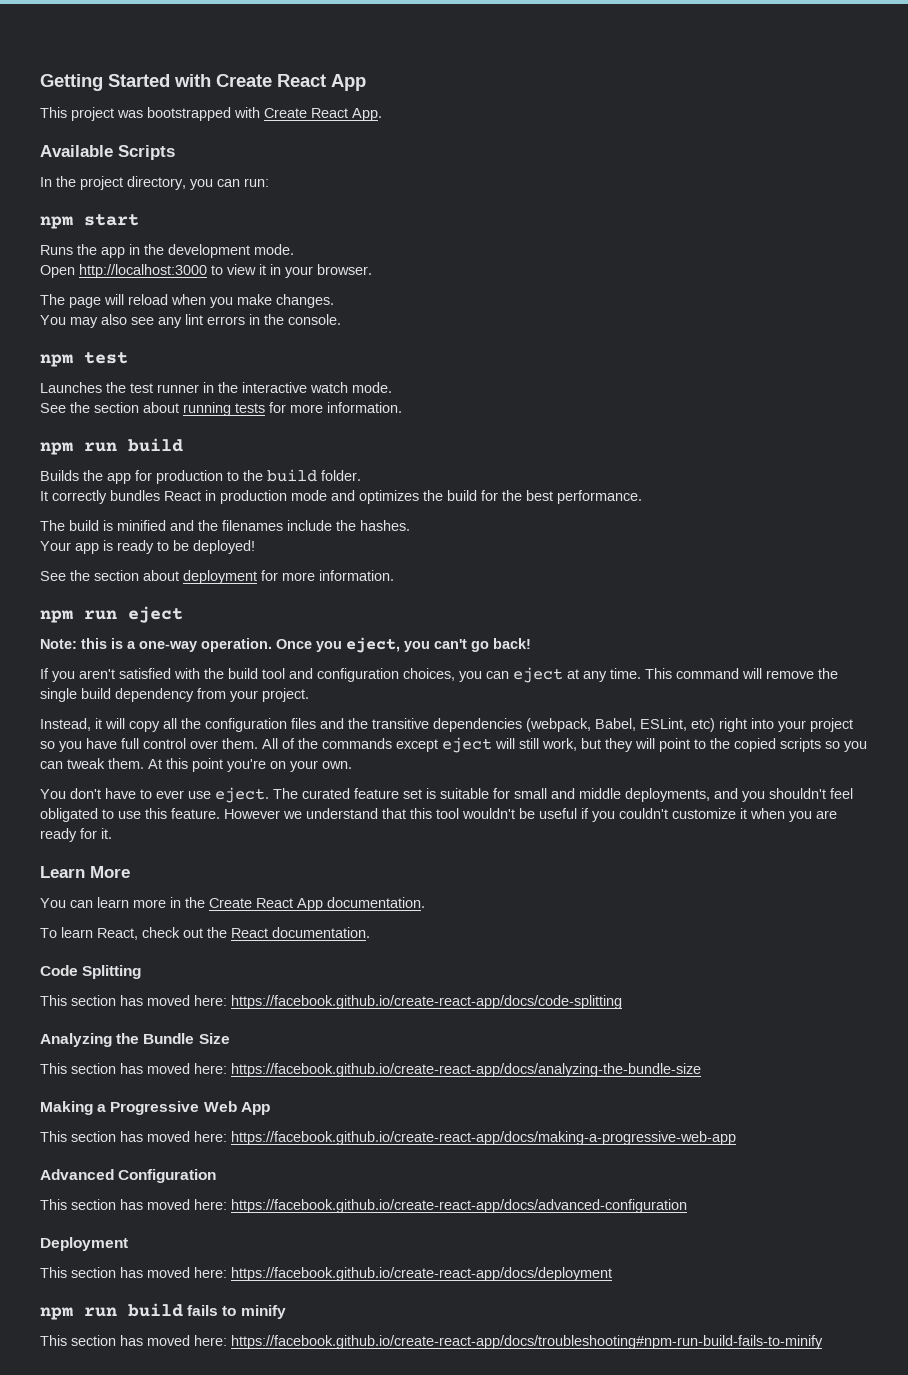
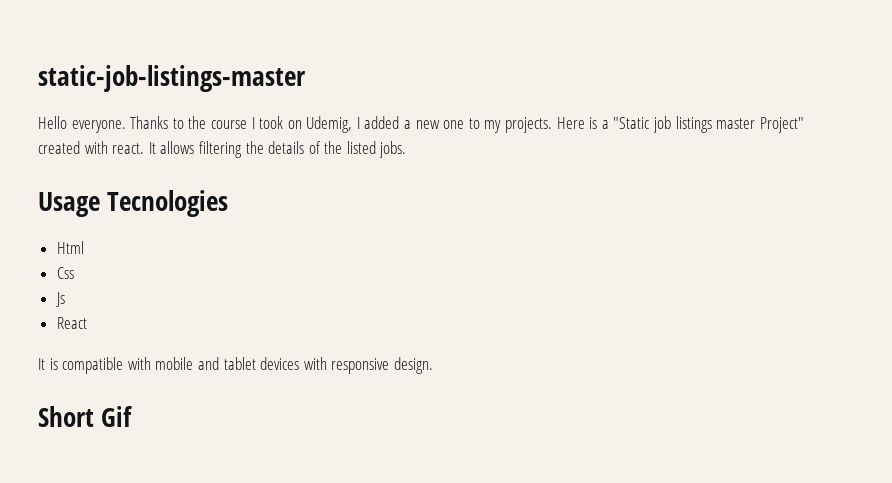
- Getting Started with Create React App
- This project was bootstrapped with Create React App.
- Available Scripts
- In the project directory, you can run:
- npm start
- Runs the app in the development mode.
- Open http://localhost:3000 to view it in your browser.
- The page will reload when you make changes.
- You may also see any lint errors in the console.
- npm test
- Launches the test runner in the interactive watch mode.
- See the section about running tests for more information.
- npm run build
- Builds the app for production to the build folder.
- It correctly bundles React in production mode and optimizes the build for the best performance.
- The build is minified and the filenames include the hashes.
- Your app is ready to be deployed!
- See the section about deployment for more information.
- npm run eject
- Note: this is a one-way operation. Once you eject, you can't go back!
- If you aren't satisfied with the build tool and configuration choices, you can eject at any time. This command will remove the single build dependency from your project.
- Instead, it will copy all the configuration files and the transitive dependencies (webpack, Babel, ESLint, etc) right into your project so you have full control over them. All of the commands except eject will still work, but they will point to the copied scripts so you can tweak them. At this point you're on your own.
- You don't have to ever use eject. The curated feature set is suitable for small and middle deployments, and you shouldn't feel obligated to use this feature. However we understand that this tool wouldn't be useful if you couldn't customize it when you are ready for it.
- Learn More
- You can learn more in the Create React App documentation.
- To learn React, check out the React documentation.
- Code Splitting
- This section has moved here: https://facebook.github.io/create-react-app/docs/code-splitting
- Analyzing the Bundle Size
- This section has moved here: https://facebook.github.io/create-react-app/docs/analyzing-the-bundle-size
- Making a Progressive Web App
- This section has moved here: https://facebook.github.io/create-react-app/docs/making-a-progressive-web-app
- Advanced Configuration
- This section has moved here: https://facebook.github.io/create-react-app/docs/advanced-configuration
- Deployment
- This section has moved here: https://facebook.github.io/create-react-app/docs/deployment
- npm run build fails to minify
- This section has moved here: https://facebook.github.io/create-react-app/docs/troubleshooting#npm-run-build-fails-to-minify
+ static-job-listings-master
+ Hello everyone. Thanks to the course I took on Udemig, I added a new one to my projects. Here is a "Static job listings master Project" created with react. It allows filtering the details of the listed jobs.
+ Usage Tecnologies
+ Html
+ Css
+ Js
+ React
+ It is compatible with mobile and tablet devices with responsive design.
+ Short Gif

